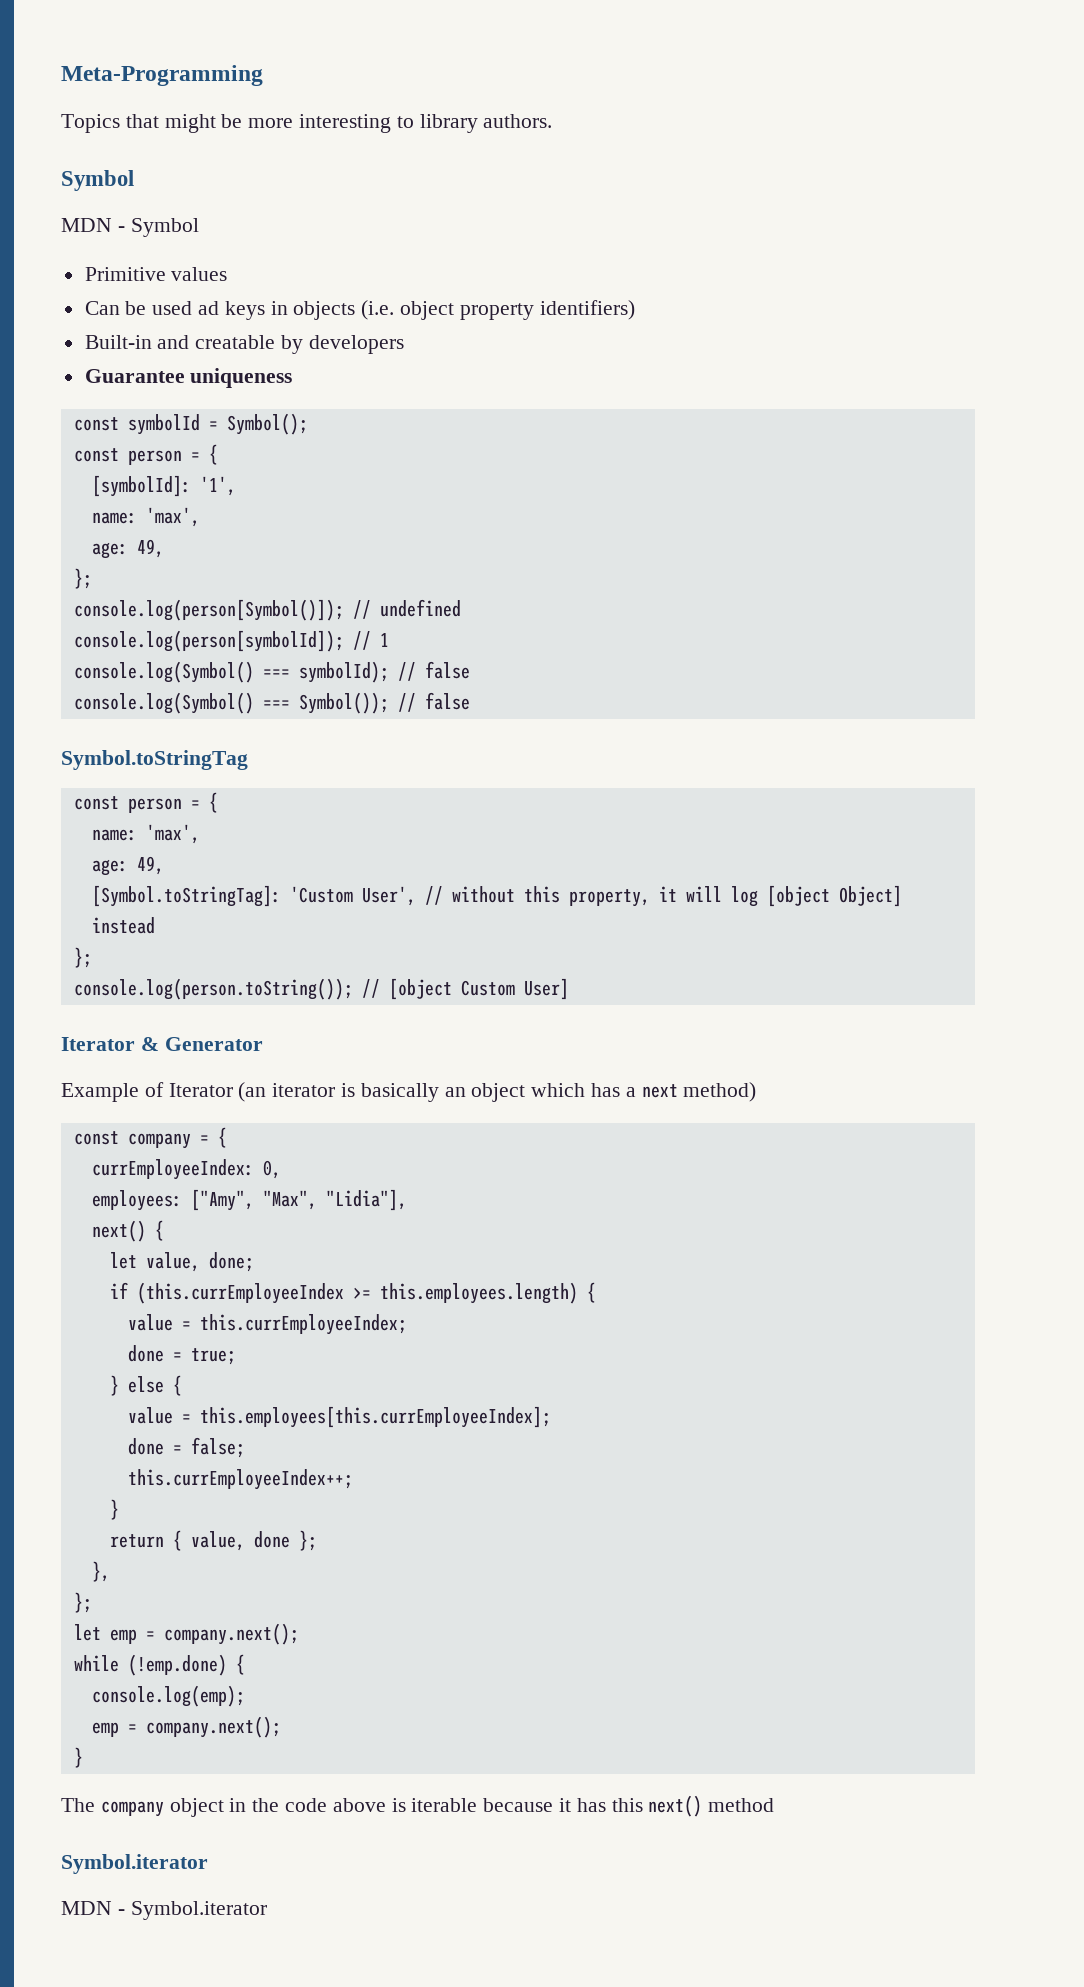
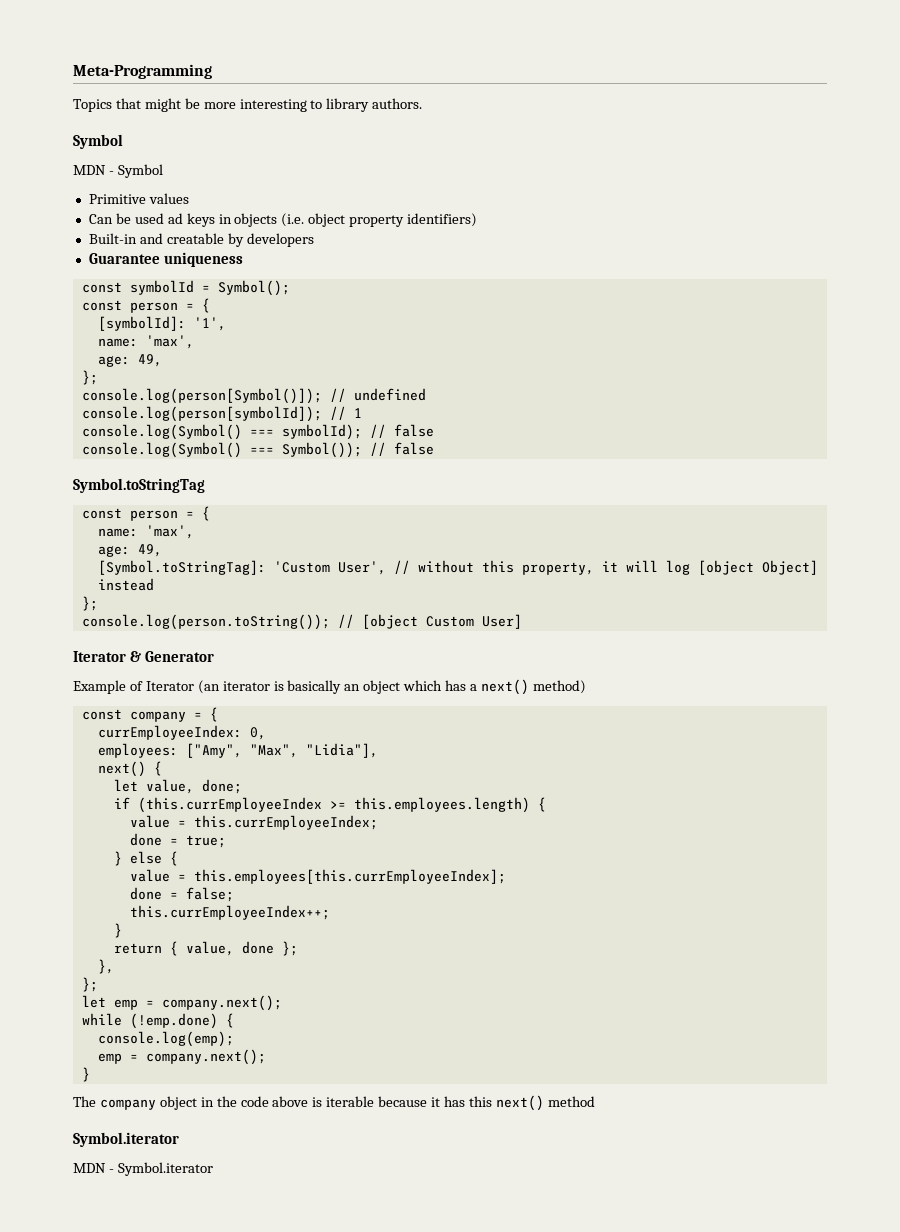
- Example of Iterator (an iterator is basically an object which has a next method)
+ Example of Iterator (an iterator is basically an object which has a next() method)

